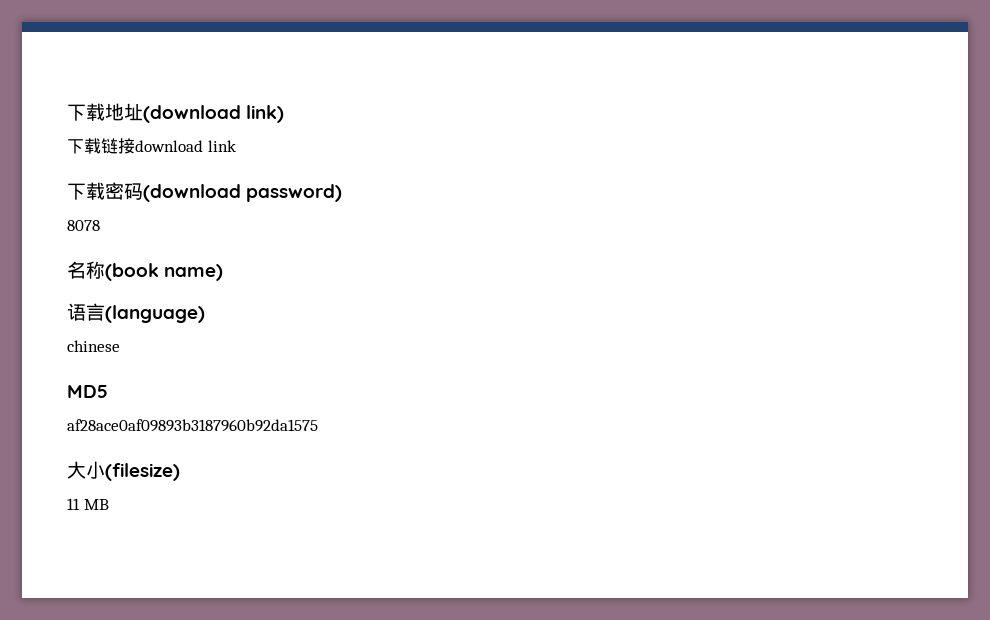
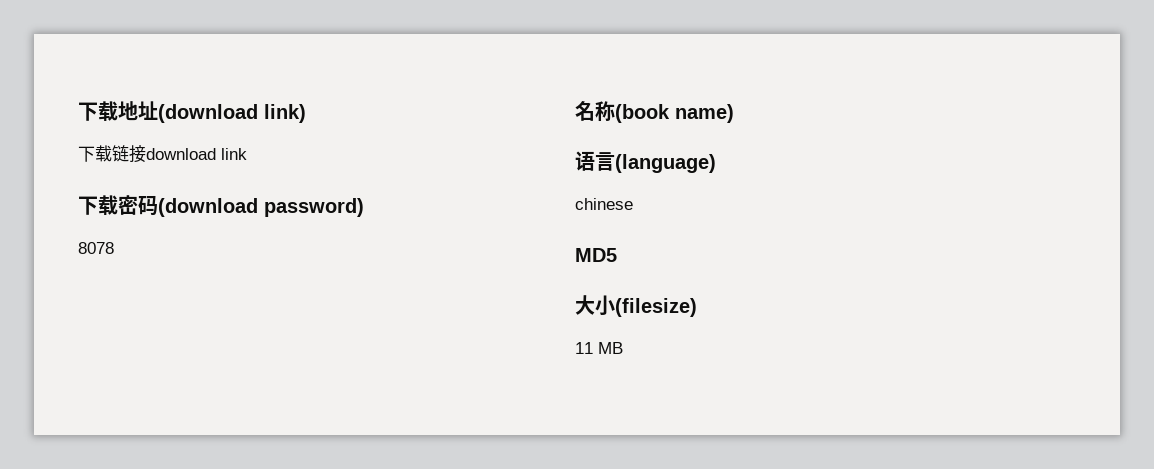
- af28ace0af09893b3187960b92da1575

